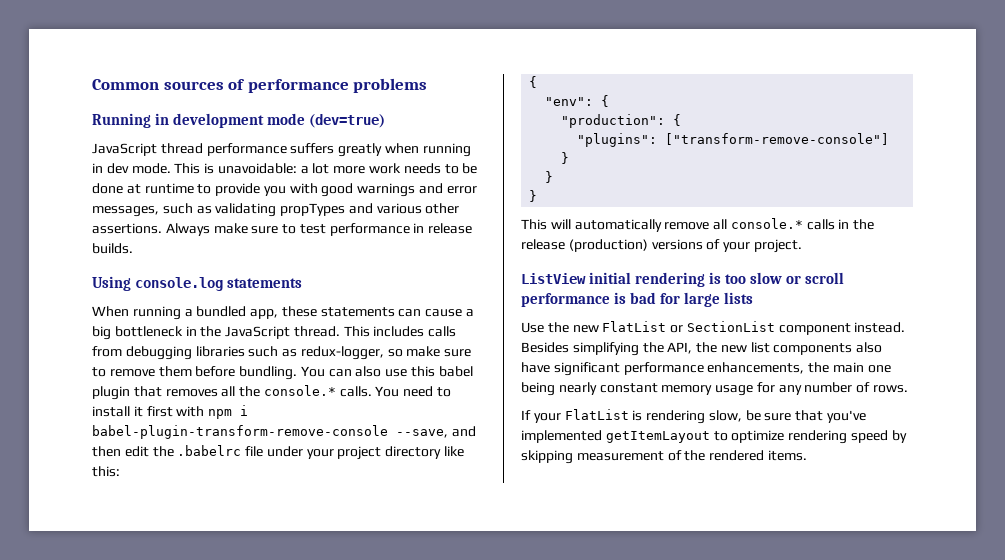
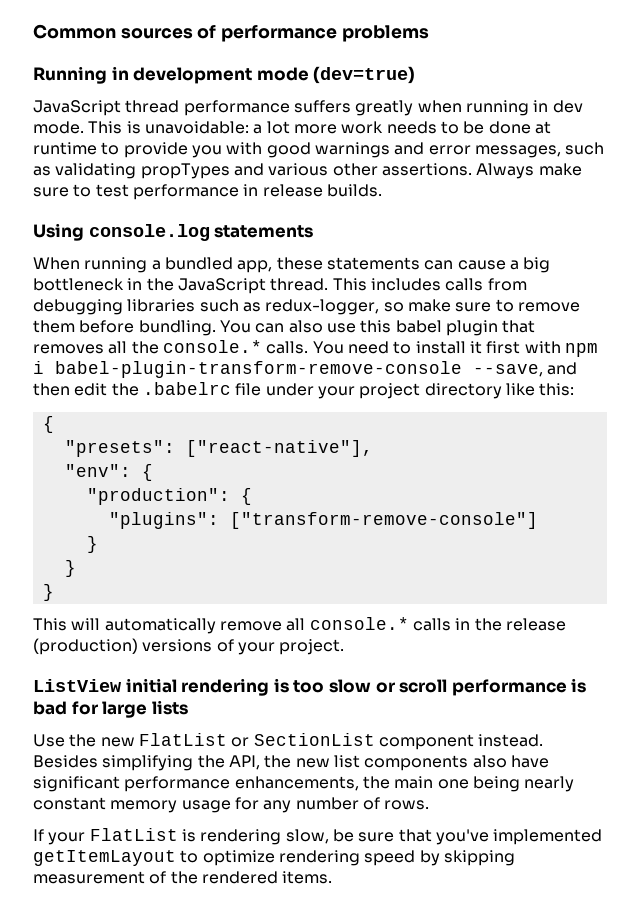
+ "presets": ["react-native"],

